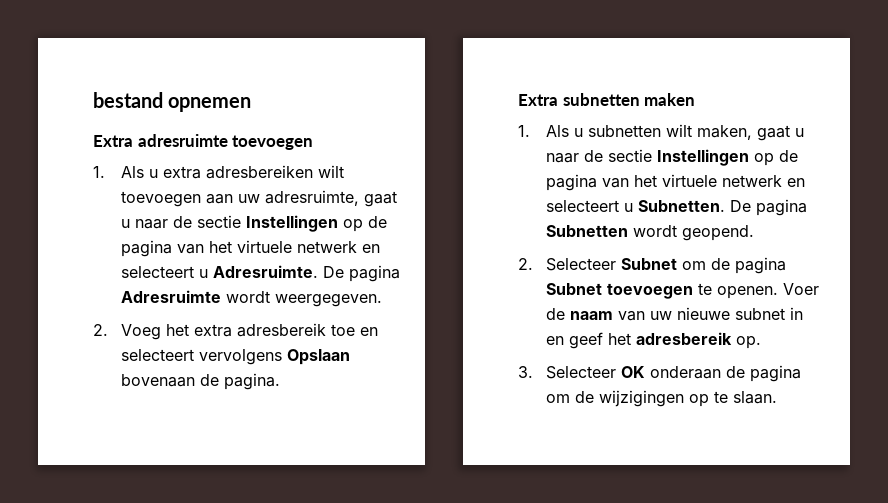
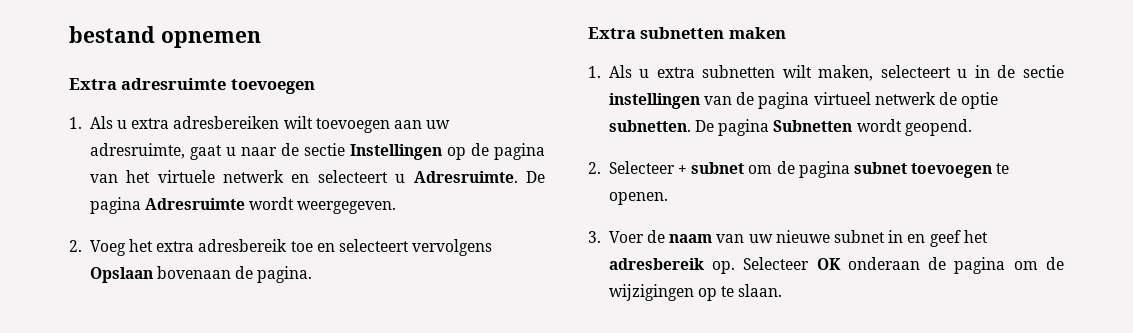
- 1. Als u subnetten wilt maken, gaat u naar de sectie Instellingen op de pagina van het virtuele netwerk en selecteert u Subnetten.
+ 1. Als u extra subnetten wilt maken, selecteert u in de sectie instellingen van de pagina virtueel netwerk de optie subnetten.
- 2. Selecteer Subnet om de pagina Subnet toevoegen te openen. Voer de naam van uw nieuwe subnet in en geef het adresbereik op.
- 3. Selecteer OK onderaan de pagina om de wijzigingen op te slaan.
+ 2. Selecteer + subnet om de pagina subnet toevoegen te openen.
+ 3. Voer de naam van uw nieuwe subnet in en geef het adresbereik op. Selecteer OK onderaan de pagina om de wijzigingen op te slaan.

